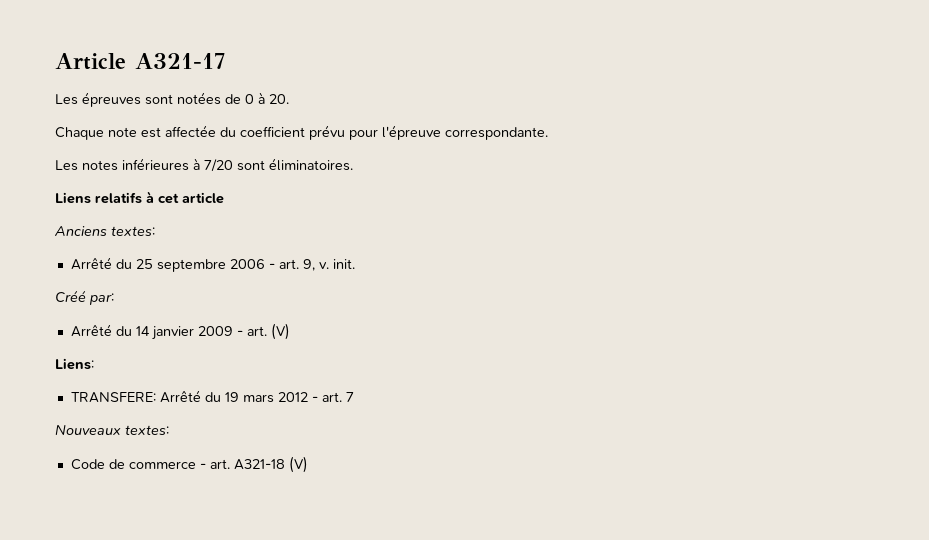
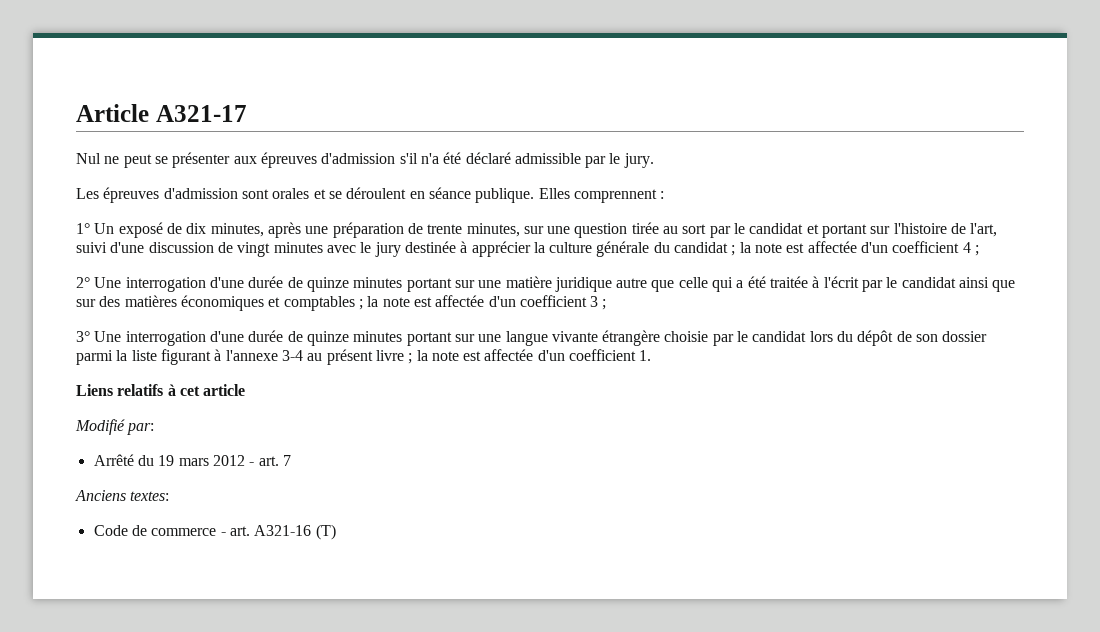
- Les épreuves sont notées de 0 à 20.
- Chaque note est affectée du coefficient prévu pour l'épreuve correspondante.
- Les notes inférieures à 7/20 sont éliminatoires.
+ Nul ne peut se présenter aux épreuves d'admission s'il n'a été déclaré admissible par le jury.
+ Les épreuves d'admission sont orales et se déroulent en séance publique. Elles comprennent :
+ 1° Un exposé de dix minutes, après une préparation de trente minutes, sur une question tirée au sort par le candidat et portant sur l'histoire de l'art, suivi d'une discussion de vingt minutes avec le jury destinée à apprécier la culture générale du candidat ; la note est affectée d'un coefficient 4 ;
+ 2° Une interrogation d'une durée de quinze minutes portant sur une matière juridique autre que celle qui a été traitée à l'écrit par le candidat ainsi que sur des matières économiques et comptables ; la note est affectée d'un coefficient 3 ;
+ 3° Une interrogation d'une durée de quinze minutes portant sur une langue vivante étrangère choisie par le candidat lors du dépôt de son dossier parmi la liste figurant à l'annexe 3-4 au présent livre ; la note est affectée d'un coefficient 1.
- Anciens textes:
- Arrêté du 25 septembre 2006 - art. 9, v. init.
- Créé par:
- Arrêté du 14 janvier 2009 - art. (V)
- Liens:
- TRANSFERE: Arrêté du 19 mars 2012 - art. 7
+ Modifié par:
+ Arrêté du 19 mars 2012 - art. 7
- Nouveaux textes:
+ Anciens textes:
- Code de commerce - art. A321-18 (V)
+ Code de commerce - art. A321-16 (T)

